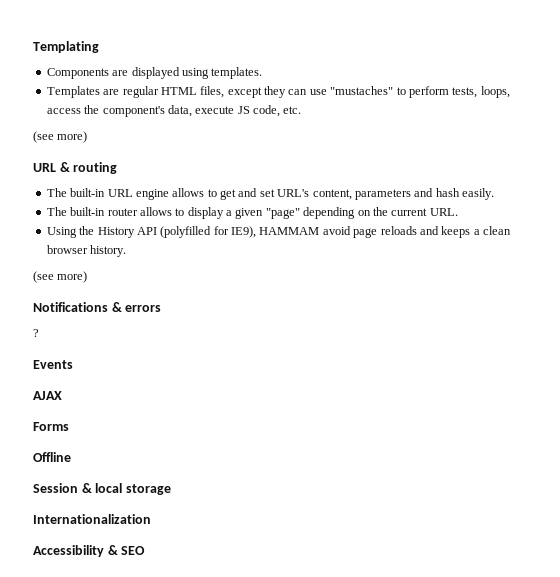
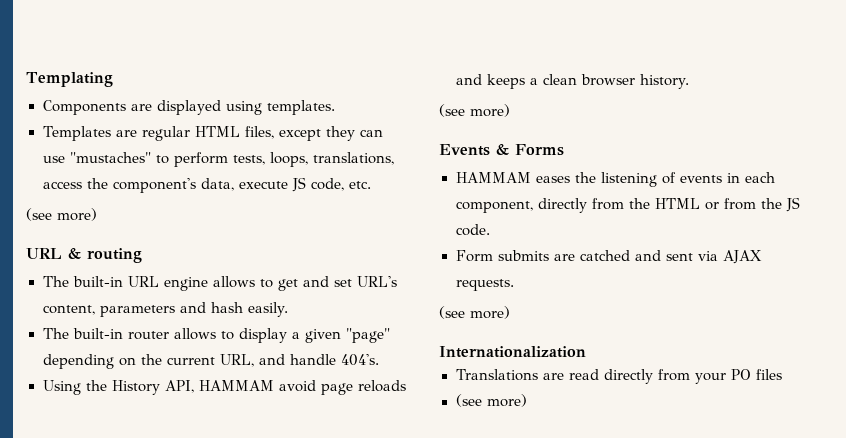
- Templates are regular HTML files, except they can use "mustaches" to perform tests, loops, access the component's data, execute JS code, etc.
+ Templates are regular HTML files, except they can use "mustaches" to perform tests, loops, translations, access the component's data, execute JS code, etc.
- The built-in router allows to display a given "page" depending on the current URL.
+ The built-in router allows to display a given "page" depending on the current URL, and handle 404's.
- Using the History API (polyfilled for IE9), HAMMAM avoid page reloads and keeps a clean browser history.
+ Using the History API, HAMMAM avoid page reloads and keeps a clean browser history.
- Notifications & errors
- ?
- Events
- AJAX
- Forms
- Offline
- Session & local storage
+ Events & Forms
+ HAMMAM eases the listening of events in each component, directly from the HTML or from the JS code.
+ Form submits are catched and sent via AJAX requests.
+ (see more)
  Internationalization
- Accessibility & SEO
+ Translations are read directly from your PO files
+ (see more)

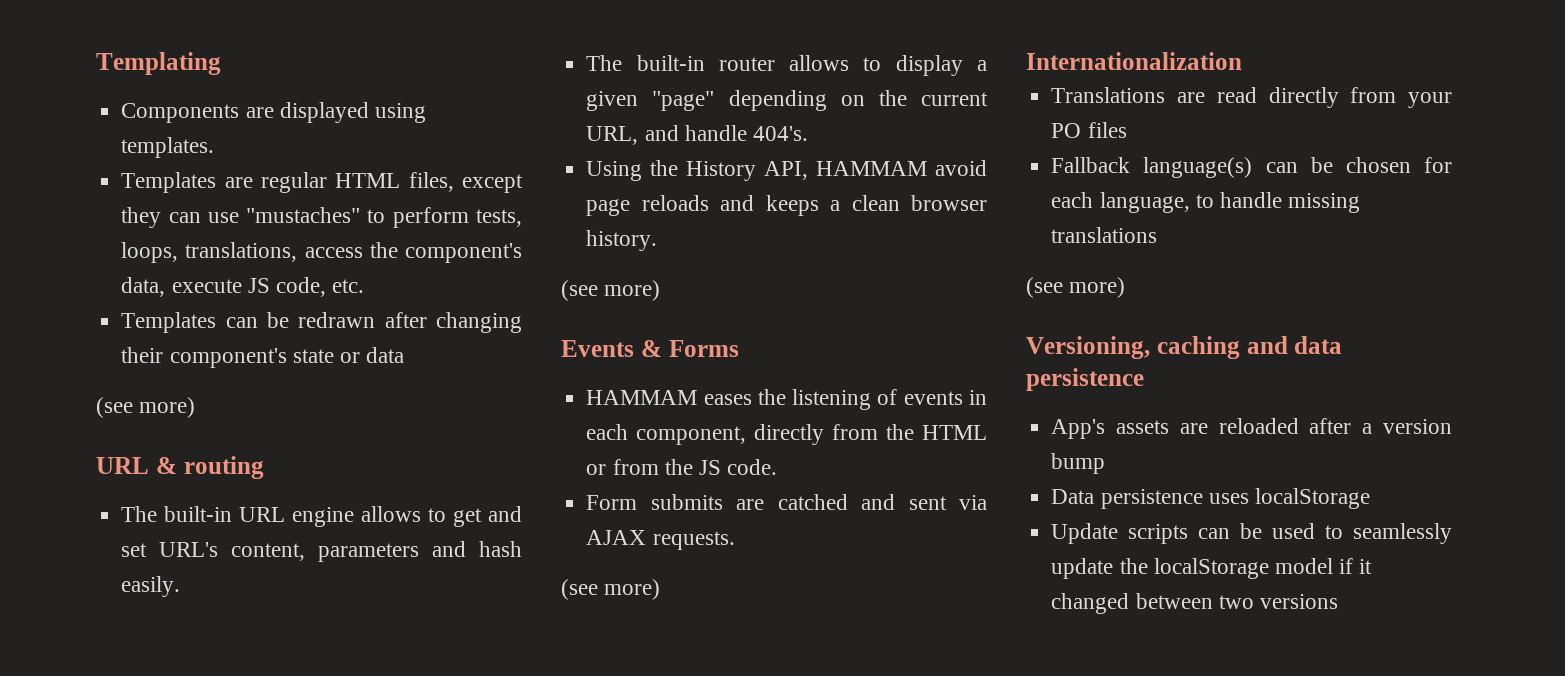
+ Templates can be redrawn after changing their component's state or data
  Translations are read directly from your PO files
+ Fallback language(s) can be chosen for each language, to handle missing translations
  (see more)
+ Versioning, caching and data persistence
+ App's assets are reloaded after a version bump
+ Data persistence uses localStorage
+ Update scripts can be used to seamlessly update the localStorage model if it changed between two versions

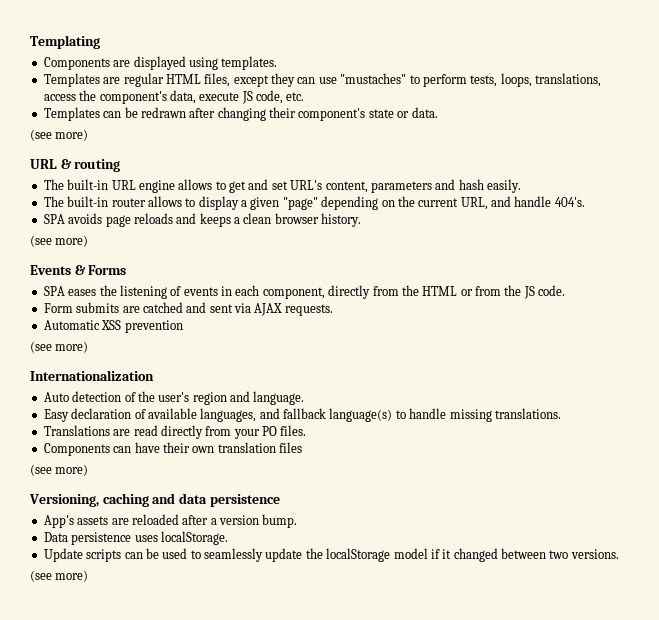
- Templates can be redrawn after changing their component's state or data
+ Templates can be redrawn after changing their component's state or data.
- Using the History API, HAMMAM avoid page reloads and keeps a clean browser history.
+ SPA avoids page reloads and keeps a clean browser history.
- HAMMAM eases the listening of events in each component, directly from the HTML or from the JS code.
+ SPA eases the listening of events in each component, directly from the HTML or from the JS code.
+ Automatic XSS prevention
+ Auto detection of the user's region and language.
+ Easy declaration of available languages, and fallback language(s) to handle missing translations.
- Translations are read directly from your PO files
- Fallback language(s) can be chosen for each language, to handle missing translations
+ Translations are read directly from your PO files.
+ Components can have their own translation files
- App's assets are reloaded after a version bump
+ App's assets are reloaded after a version bump.
- Data persistence uses localStorage
+ Data persistence uses localStorage.
- Update scripts can be used to seamlessly update the localStorage model if it changed between two versions
+ Update scripts can be used to seamlessly update the localStorage model if it changed between two versions.
+ (see more)

